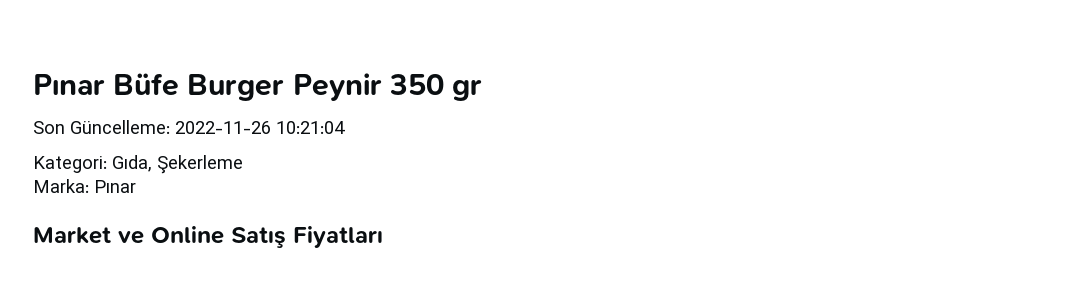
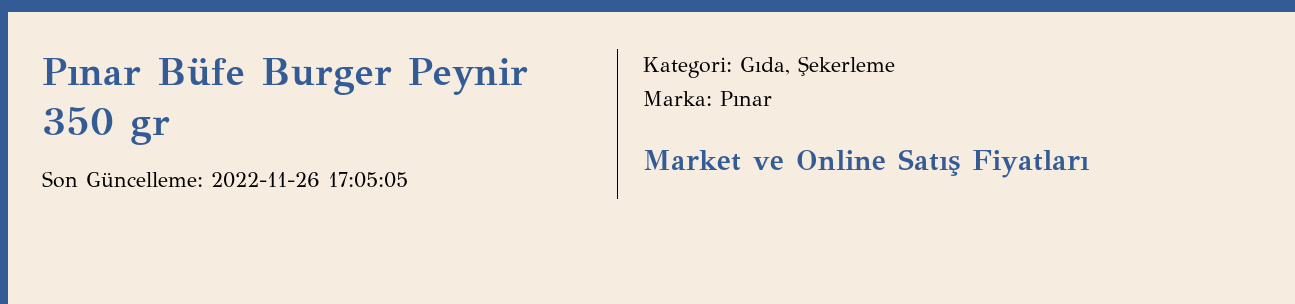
- Son Güncelleme: 2022-11-26 10:21:04
+ Son Güncelleme: 2022-11-26 17:05:05

